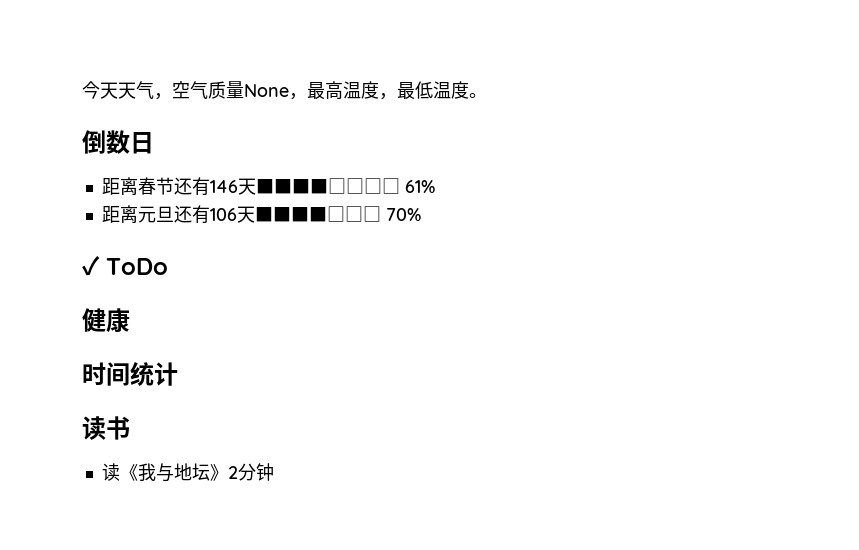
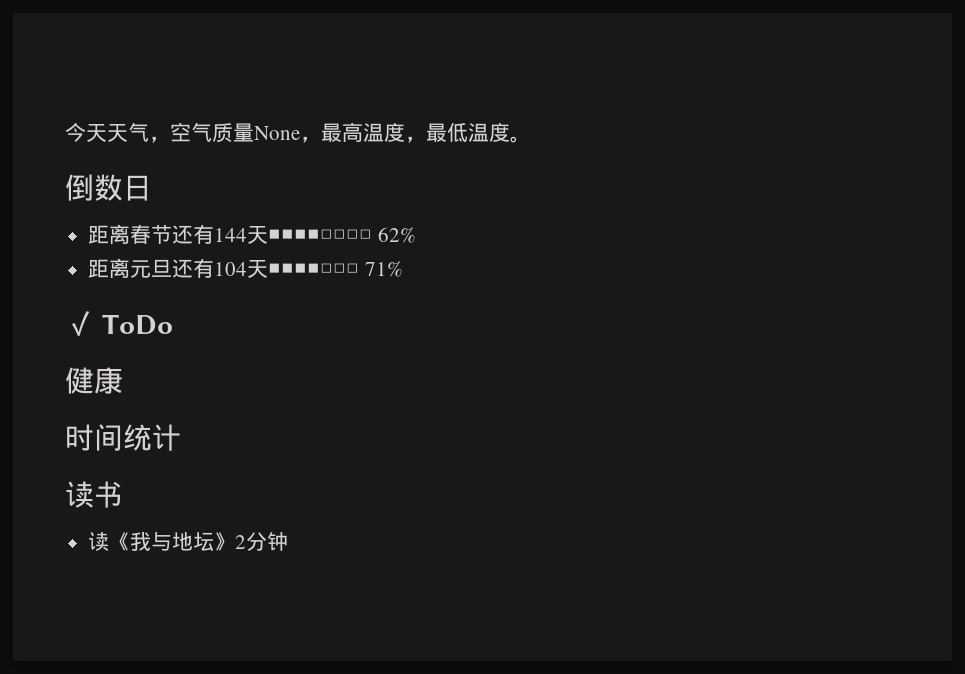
- 距离春节还有146天■■■■□□□□ 61%
+ 距离春节还有144天■■■■□□□□ 62%
- 距离元旦还有106天■■■■□□□ 70%
+ 距离元旦还有104天■■■■□□□ 71%

